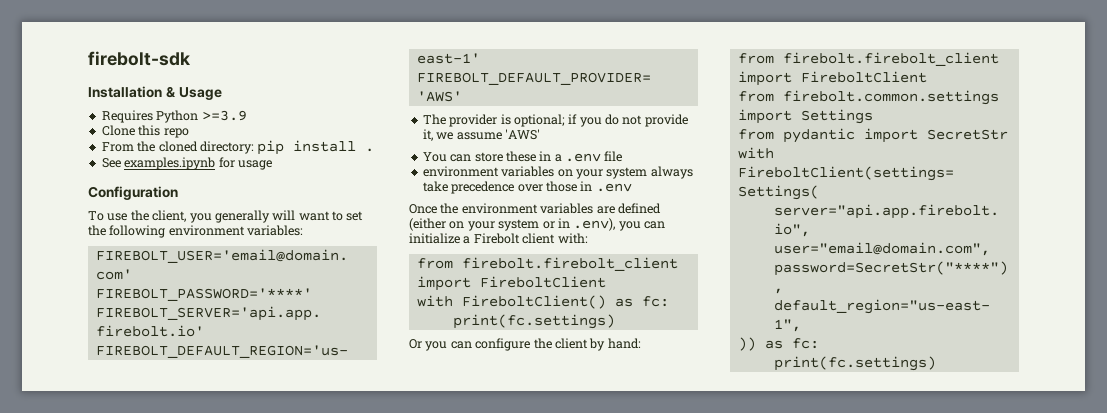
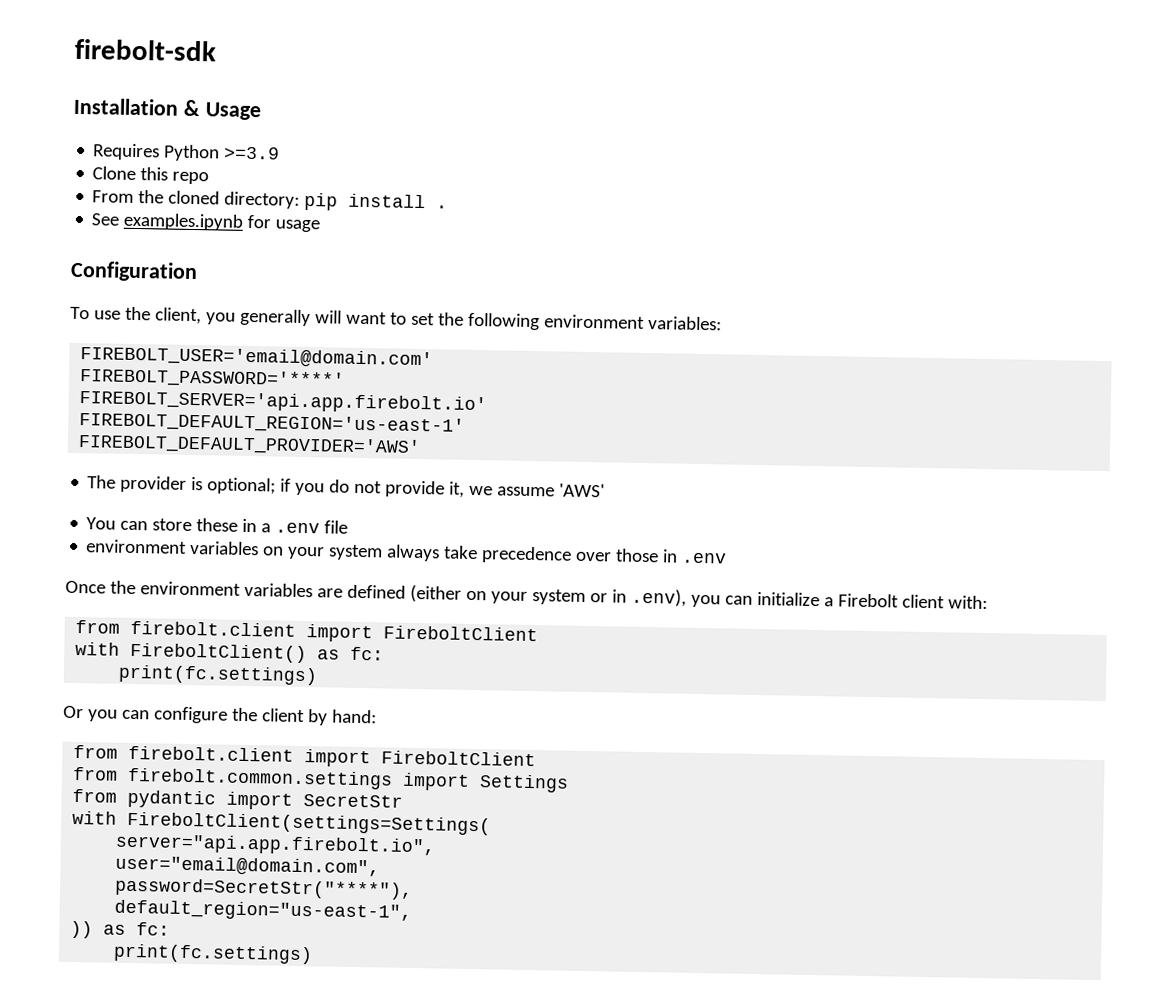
  Once the environment variables are defined (either on your system or in .env), you can initialize a Firebolt client with:
- from firebolt.firebolt_client import FireboltClient
+ from firebolt.client import FireboltClient
  Or you can configure the client by hand:
- from firebolt.firebolt_client import FireboltClient
+ from firebolt.client import FireboltClient

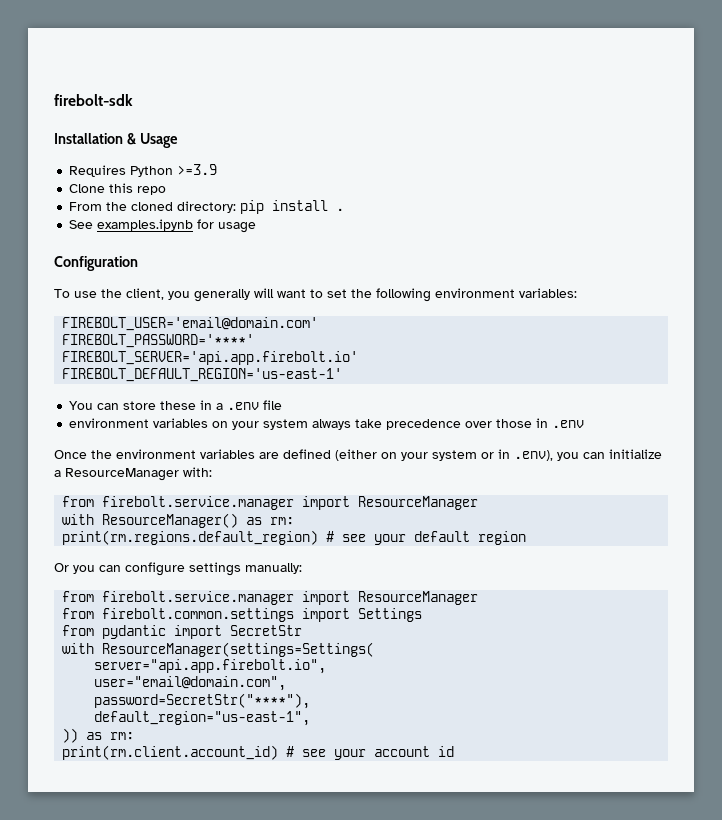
- FIREBOLT_DEFAULT_PROVIDER='AWS'
- The provider is optional; if you do not provide it, we assume 'AWS'
- Once the environment variables are defined (either on your system or in .env), you can initialize a Firebolt client with:
- from firebolt.client import FireboltClient
- with FireboltClient() as fc:
- print(fc.settings)
- Or you can configure the client by hand:
- from firebolt.client import FireboltClient
+ Once the environment variables are defined (either on your system or in .env), you can initialize a ResourceManager with:
+ from firebolt.service.manager import ResourceManager
+ with ResourceManager() as rm:
+ print(rm.regions.default_region) # see your default region
+ Or you can configure settings manually:
+ from firebolt.service.manager import ResourceManager
- with FireboltClient(settings=Settings(
+ with ResourceManager(settings=Settings(
- )) as fc:
- print(fc.settings)
+ )) as rm:
+ print(rm.client.account_id) # see your account id

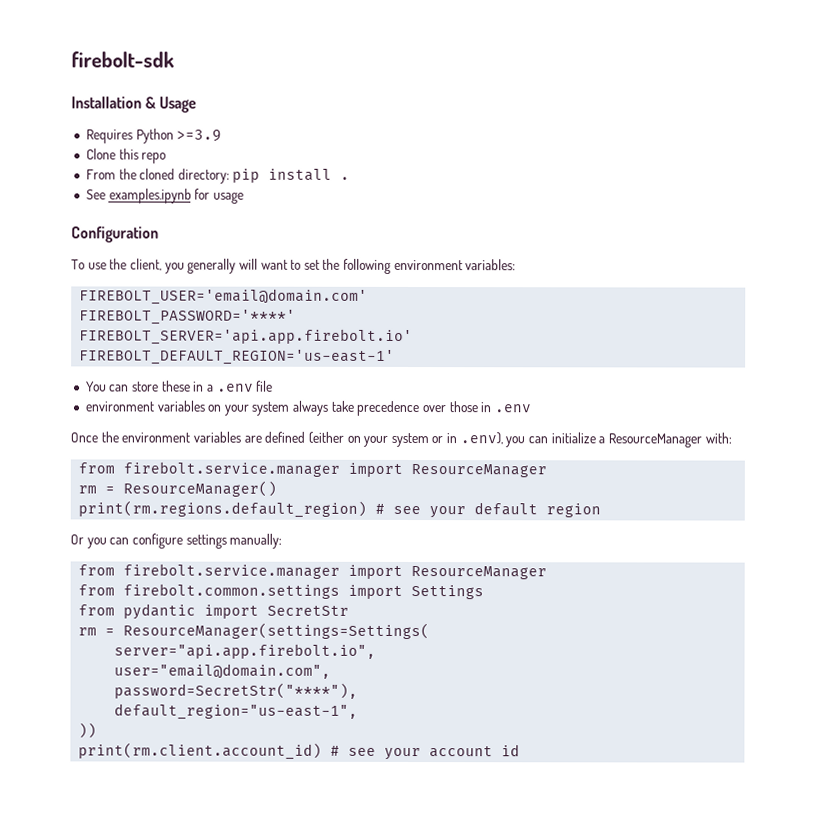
- with ResourceManager() as rm:
+ rm = ResourceManager()
- with ResourceManager(settings=Settings(
+ rm = ResourceManager(settings=Settings(
- )) as rm:
+ ))

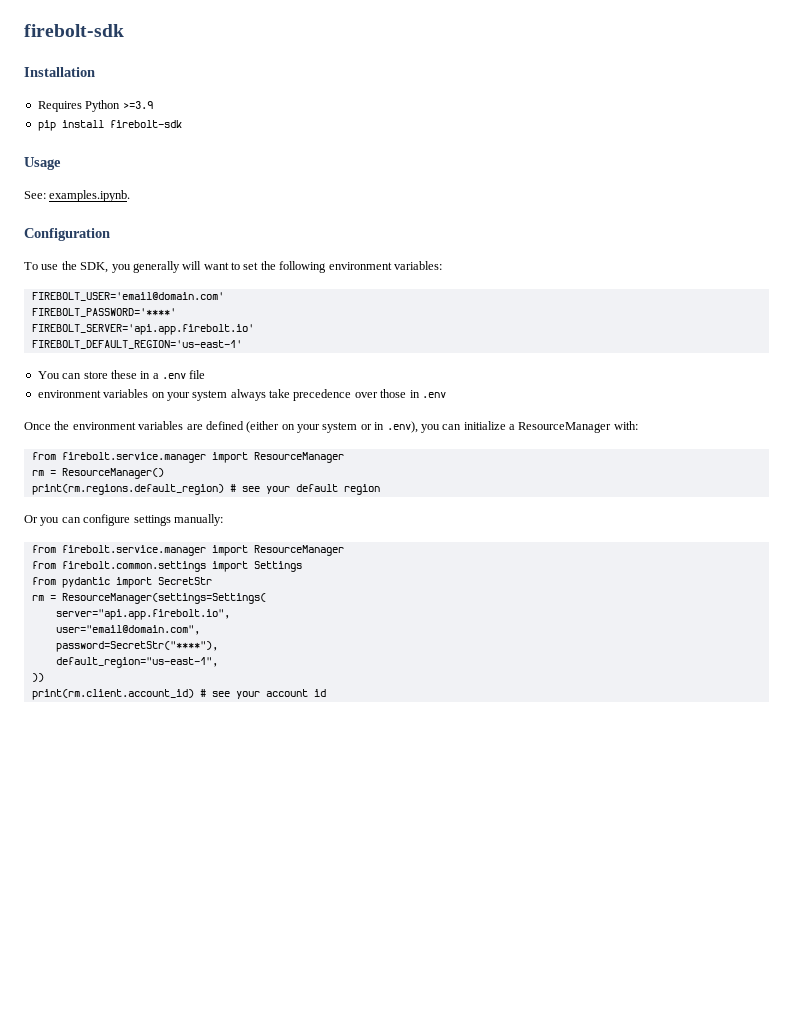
- Installation & Usage
+ Installation
- Clone this repo
- From the cloned directory: pip install .
- See examples.ipynb for usage
+ pip install firebolt-sdk
+ Usage
+ See: examples.ipynb.
- To use the client, you generally will want to set the following environment variables:
+ To use the SDK, you generally will want to set the following environment variables:

